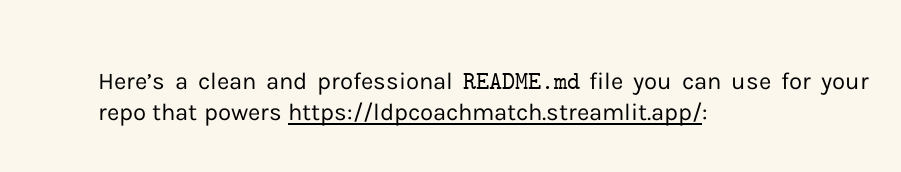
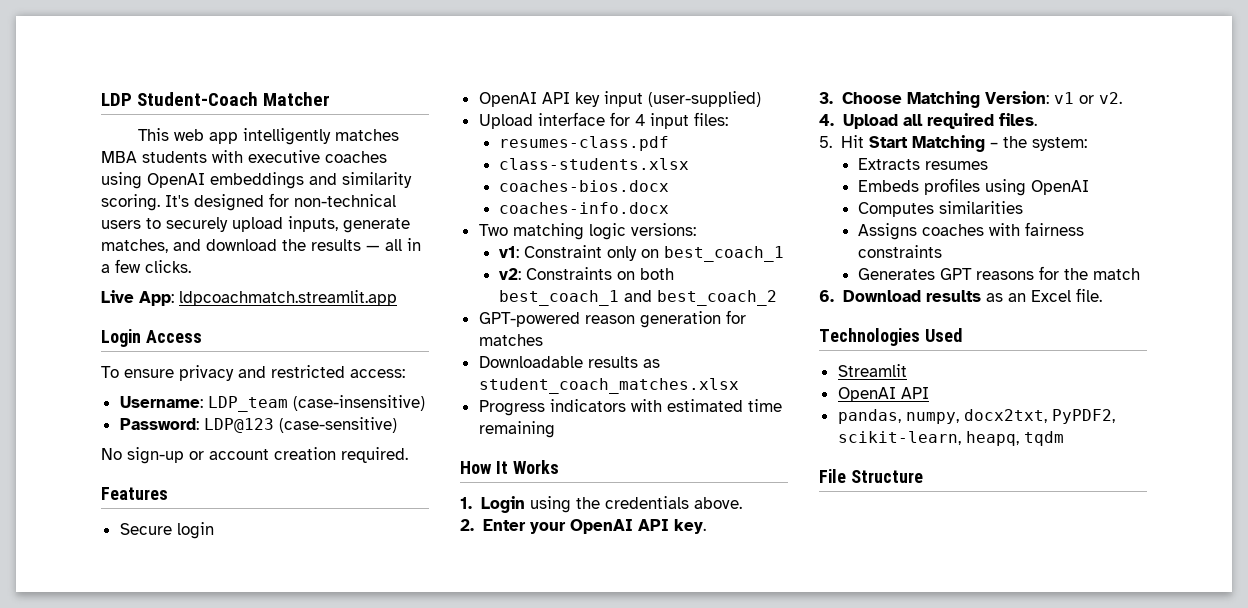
- Here’s a clean and professional README.md file you can use for your repo that powers https://ldpcoachmatch.streamlit.app/:
+ LDP Student-Coach Matcher
+ This web app intelligently matches MBA students with executive coaches using OpenAI embeddings and similarity scoring. It's designed for non-technical users to securely upload inputs, generate matches, and download the results — all in a few clicks.
+ Live App: ldpcoachmatch.streamlit.app
+ Login Access
+ To ensure privacy and restricted access:
+ Username: LDP_team (case-insensitive)
+ Password: LDP@123 (case-sensitive)
+ No sign-up or account creation required.
+ Features
+ Secure login
+ OpenAI API key input (user-supplied)
+ Upload interface for 4 input files:
+ resumes-class.pdf
+ class-students.xlsx
+ coaches-bios.docx
+ coaches-info.docx
+ Two matching logic versions:
+ v1: Constraint only on best_coach_1
+ v2: Constraints on both best_coach_1 and best_coach_2
+ GPT-powered reason generation for matches
+ Downloadable results as student_coach_matches.xlsx
+ Progress indicators with estimated time remaining
+ How It Works
+ 1. Login using the credentials above.
+ 2. Enter your OpenAI API key.
+ 3. Choose Matching Version: v1 or v2.
+ 4. Upload all required files.
+ 5. Hit Start Matching – the system:
+ Extracts resumes
+ Embeds profiles using OpenAI
+ Computes similarities
+ Assigns coaches with fairness constraints
+ Generates GPT reasons for the match
+ 6. Download results as an Excel file.
+ Technologies Used
+ Streamlit
+ OpenAI API
+ pandas, numpy, docx2txt, PyPDF2, scikit-learn, heapq, tqdm
+ File Structure

